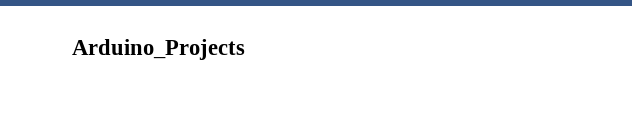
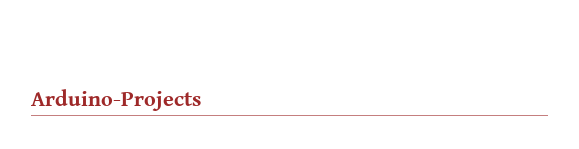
- Arduino_Projects
+ Arduino-Projects

